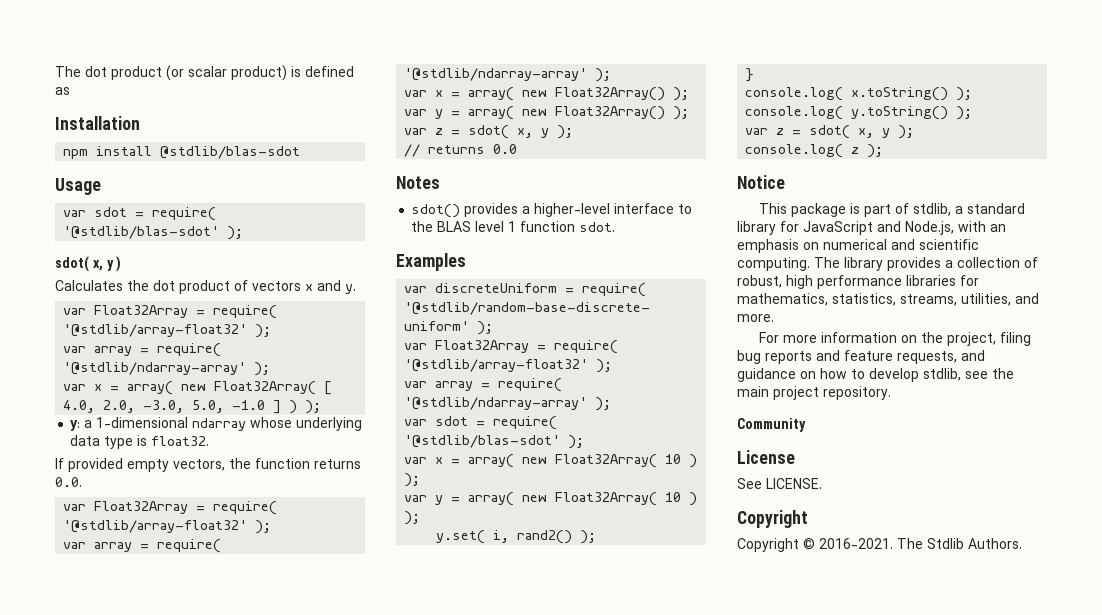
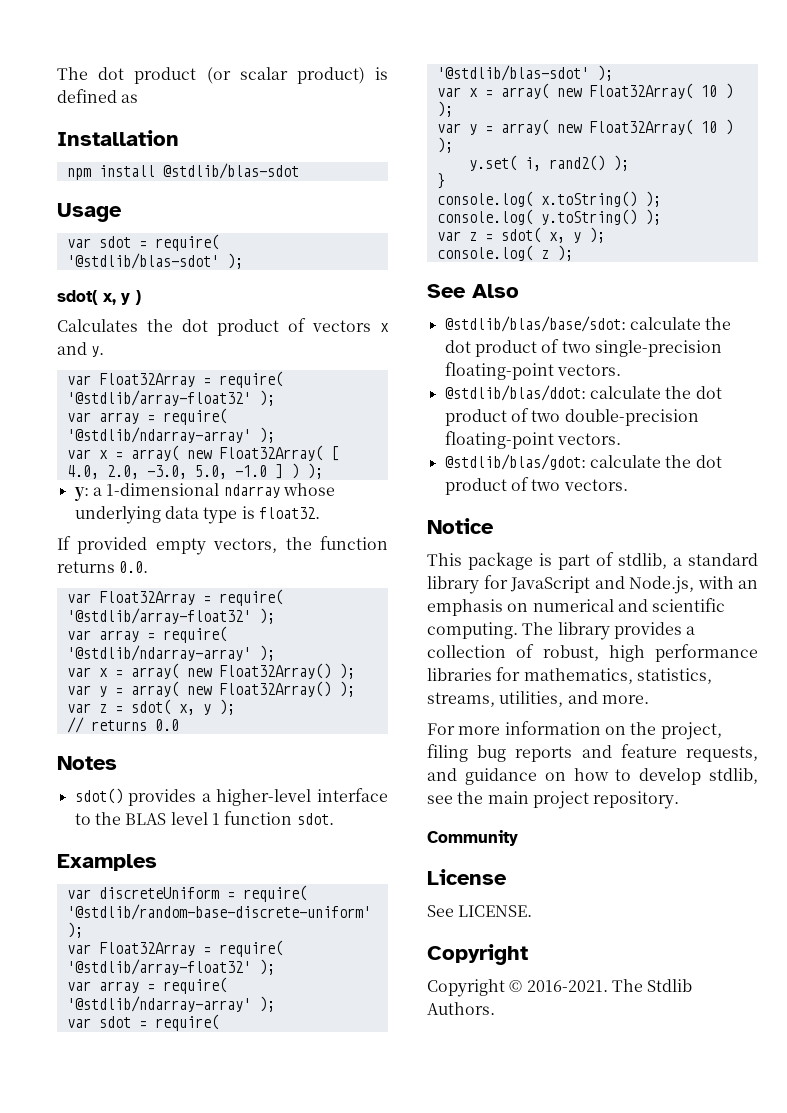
+ See Also
+ @stdlib/blas/base/sdot: calculate the dot product of two single-precision floating-point vectors.
+ @stdlib/blas/ddot: calculate the dot product of two double-precision floating-point vectors.
+ @stdlib/blas/gdot: calculate the dot product of two vectors.

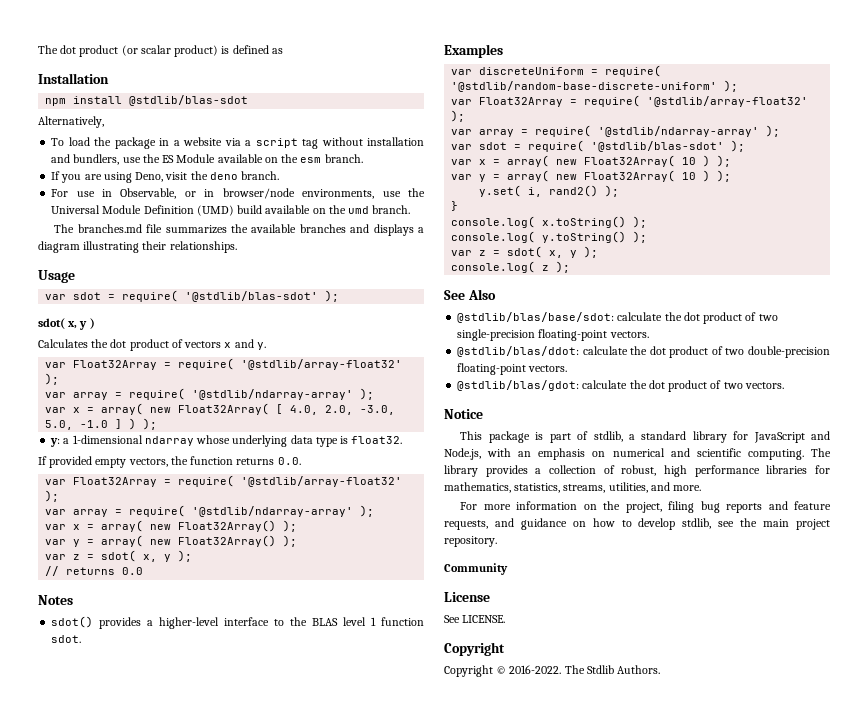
+ Alternatively,
+ To load the package in a website via a script tag without installation and bundlers, use the ES Module available on the esm branch.
+ If you are using Deno, visit the deno branch.
+ For use in Observable, or in browser/node environments, use the Universal Module Definition (UMD) build available on the umd branch.
+ The branches.md file summarizes the available branches and displays a diagram illustrating their relationships.
- Copyright © 2016-2021.
+ Copyright © 2016-2022.

